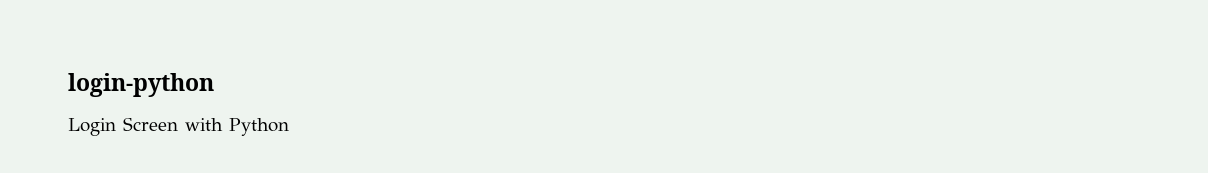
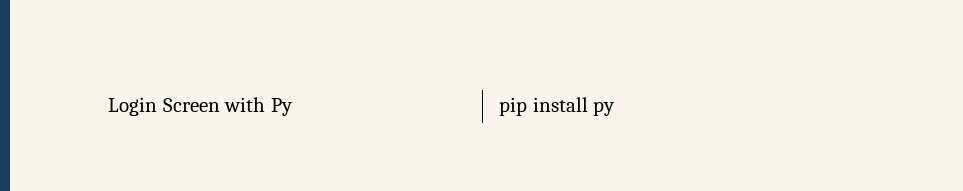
- login-python
- Login Screen with Python
+ Login Screen with Py
+ pip install py

